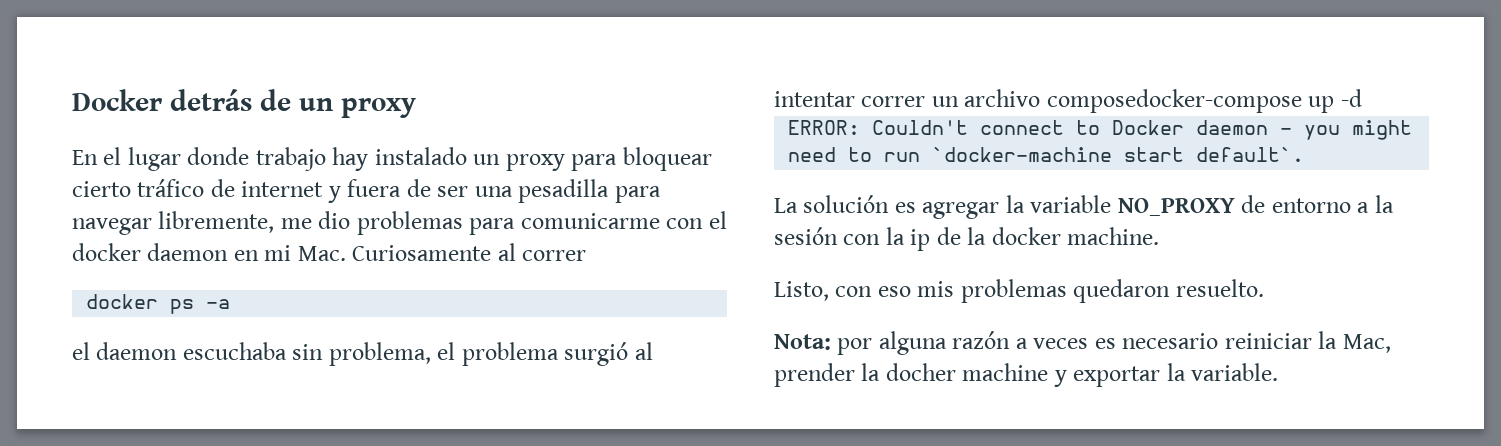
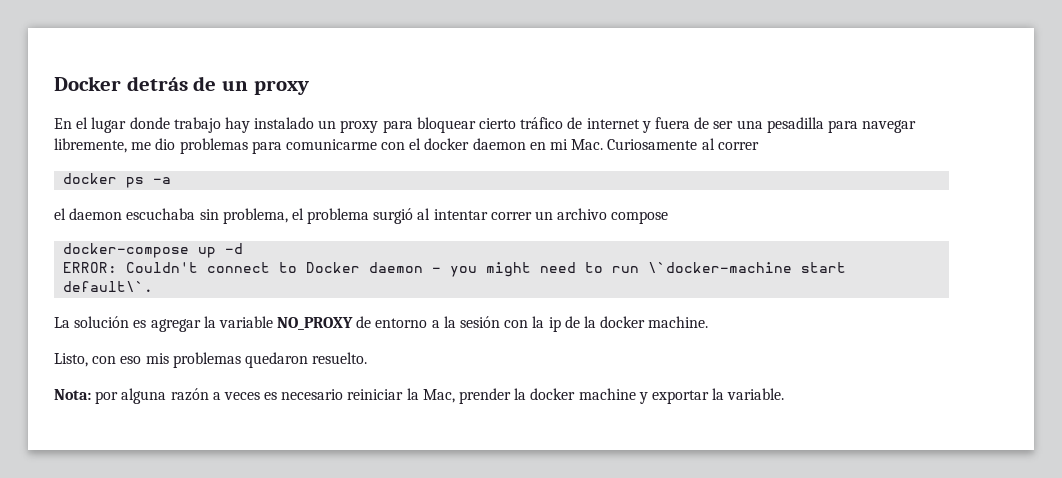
- el daemon escuchaba sin problema, el problema surgió al intentar correr un archivo composedocker-compose up -d
+ el daemon escuchaba sin problema, el problema surgió al intentar correr un archivo compose
+ docker-compose up -d
- ERROR: Couldn't connect to Docker daemon - you might need to run `docker-machine start default`.
+ ERROR: Couldn't connect to Docker daemon - you might need to run \`docker-machine start default\`.
- Nota: por alguna razón a veces es necesario reiniciar la Mac, prender la docher machine y exportar la variable.
+ Nota: por alguna razón a veces es necesario reiniciar la Mac, prender la docker machine y exportar la variable.

